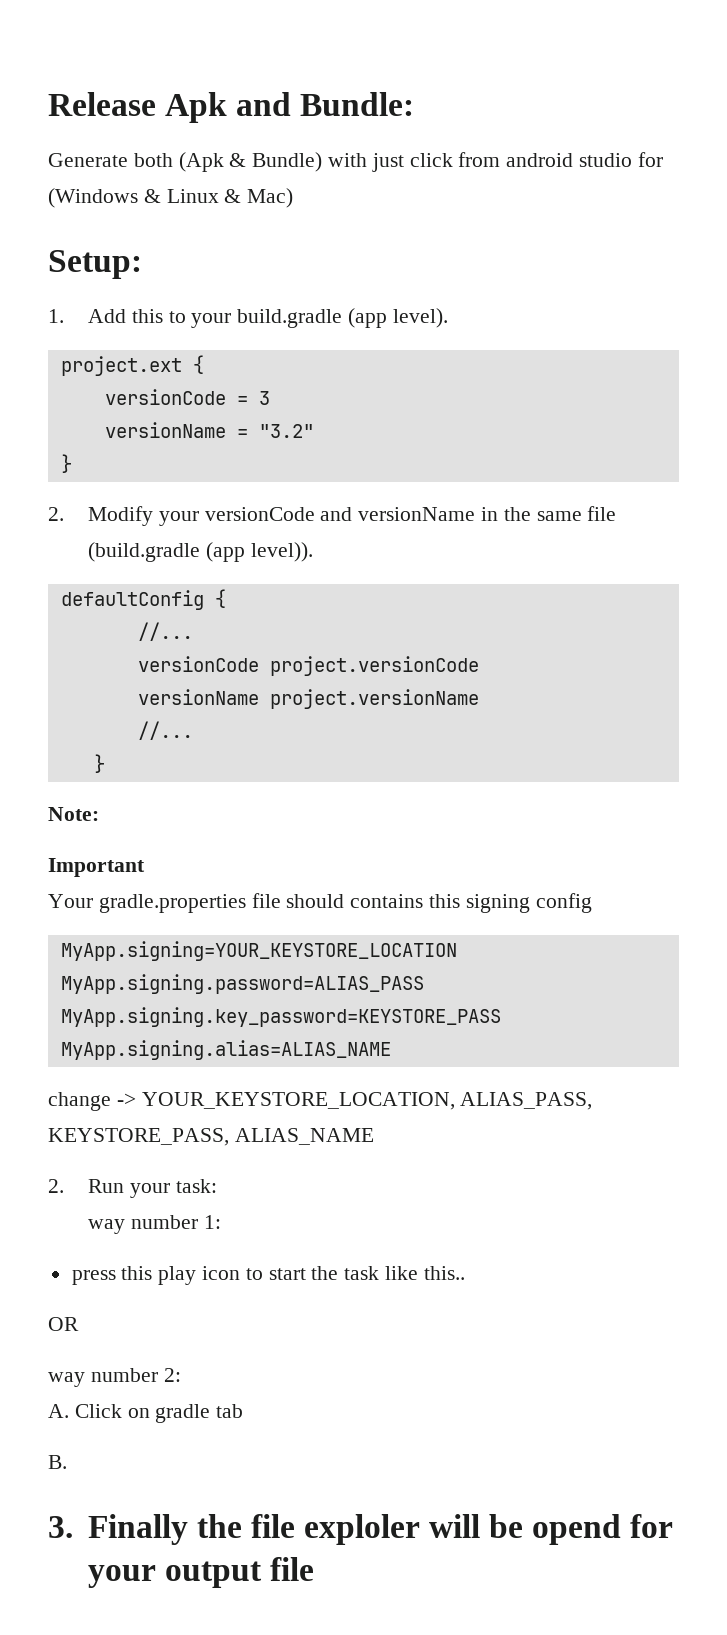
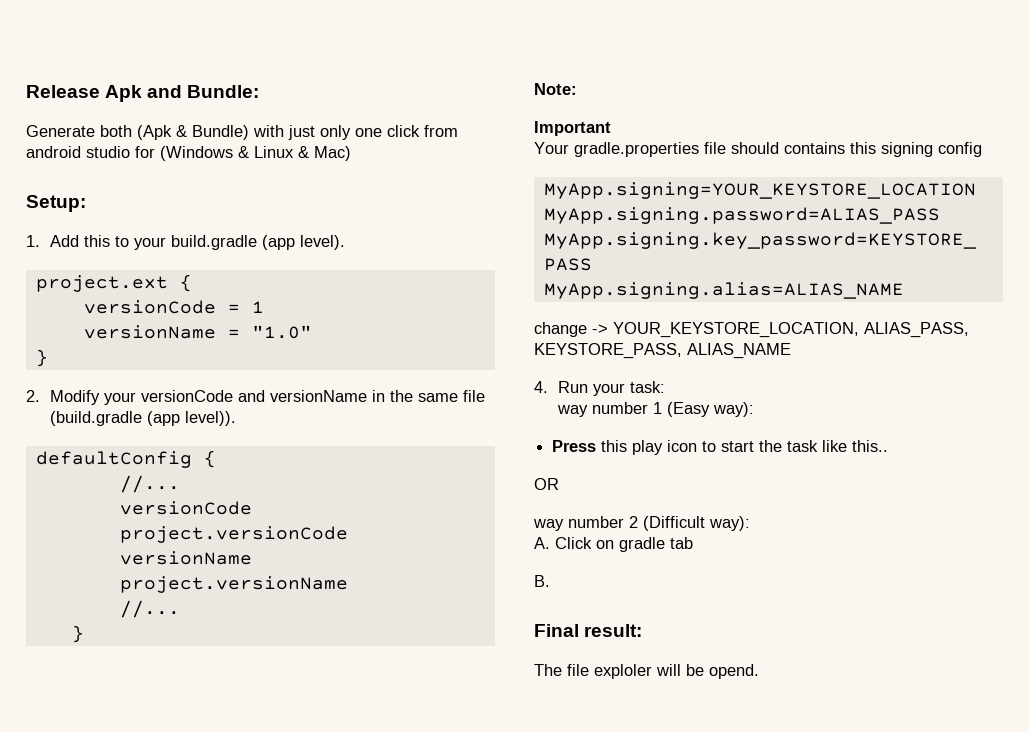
- Generate both (Apk & Bundle) with just click from android studio for (Windows & Linux & Mac)
+ Generate both (Apk & Bundle) with just only one click from android studio for (Windows & Linux & Mac)
- versionCode = 3
+ versionCode = 1
- versionName = "3.2"
+ versionName = "1.0"
- 2. Run your task:
+ 4. Run your task:
- way number 1:
- press this play icon to start the task like this..
+ way number 1 (Easy way):
+ Press this play icon to start the task like this..
- way number 2:
+ way number 2 (Difficult way):
- 3. Finally the file exploler will be opend for your output file
+ Final result:
+ The file exploler will be opend.

